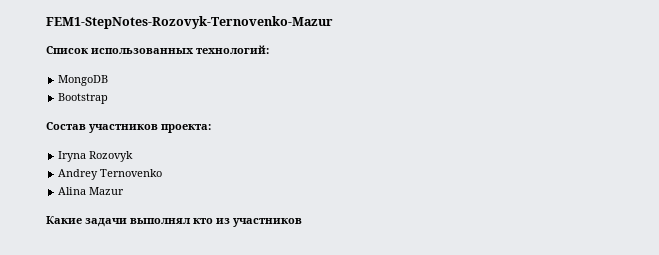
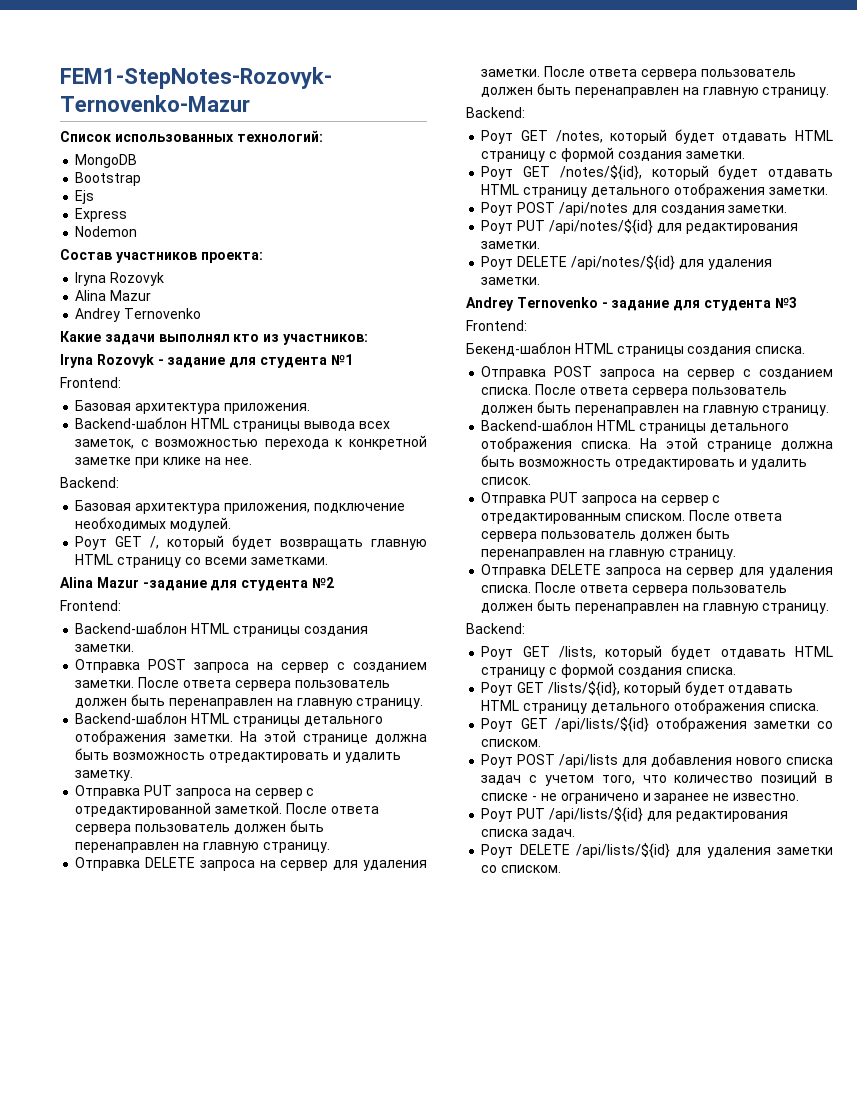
+ Ejs
+ Express
+ Nodemon
  Состав участников проекта:
  Iryna Rozovyk
+ Alina Mazur
  Andrey Ternovenko
- Alina Mazur
- Какие задачи выполнял кто из участников
+ Какие задачи выполнял кто из участников:
+ Iryna Rozovyk - задание для студента №1
+ Frontend:
+ Базовая архитектура приложения.
+ Backend-шаблон HTML страницы вывода всех заметок, с возможностью перехода к конкретной заметке при клике на нее.
+ Backend:
+ Базовая архитектура приложения, подключение необходимых модулей.
+ Роут GET /, который будет возвращать главную HTML страницу со всеми заметками.
+ Alina Mazur -задание для студента №2
+ Frontend:
+ Backend-шаблон HTML страницы создания заметки.
+ Отправка POST запроса на сервер с созданием заметки. После ответа сервера пользователь должен быть перенаправлен на главную страницу.
+ Backend-шаблон HTML страницы детального отображения заметки. На этой странице должна быть возможность отредактировать и удалить заметку.
+ Отправка PUT запроса на сервер с отредактированной заметкой. После ответа сервера пользователь должен быть перенаправлен на главную страницу.
+ Отправка DELETE запроса на сервер для удаления заметки. После ответа сервера пользователь должен быть перенаправлен на главную страницу.
+ Backend:
+ Роут GET /notes, который будет отдавать HTML страницу с формой создания заметки.
+ Роут GET /notes/${id}, который будет отдавать HTML страницу детального отображения заметки.
+ Роут POST /api/notes для создания заметки.
+ Роут PUT /api/notes/${id} для редактирования заметки.
+ Роут DELETE /api/notes/${id} для удаления заметки.
+ Andrey Ternovenko - задание для студента №3
+ Frontend:
+ Бекенд-шаблон HTML страницы создания списка.
+ Отправка POST запроса на сервер с созданием списка. После ответа сервера пользователь должен быть перенаправлен на главную страницу.
+ Backend-шаблон HTML страницы детального отображения списка. На этой странице должна быть возможность отредактировать и удалить список.
+ Отправка PUT запроса на сервер с отредактированным списком. После ответа сервера пользователь должен быть перенаправлен на главную страницу.
+ Отправка DELETE запроса на сервер для удаления списка. После ответа сервера пользователь должен быть перенаправлен на главную страницу.
+ Backend:
+ Роут GET /lists, который будет отдавать HTML страницу с формой создания списка.
+ Роут GET /lists/${id}, который будет отдавать HTML страницу детального отображения списка.
+ Роут GET /api/lists/${id} отображения заметки со списком.
+ Роут POST /api/lists для добавления нового списка задач с учетом того, что количество позиций в списке - не ограничено и заранее не известно.
+ Роут PUT /api/lists/${id} для редактирования списка задач.
+ Роут DELETE /api/lists/${id} для удаления заметки со списком.

